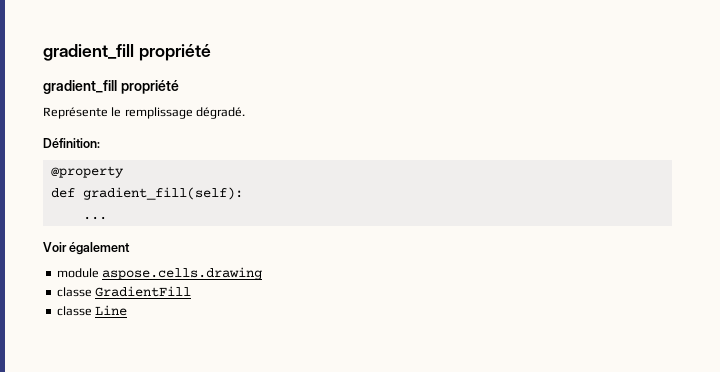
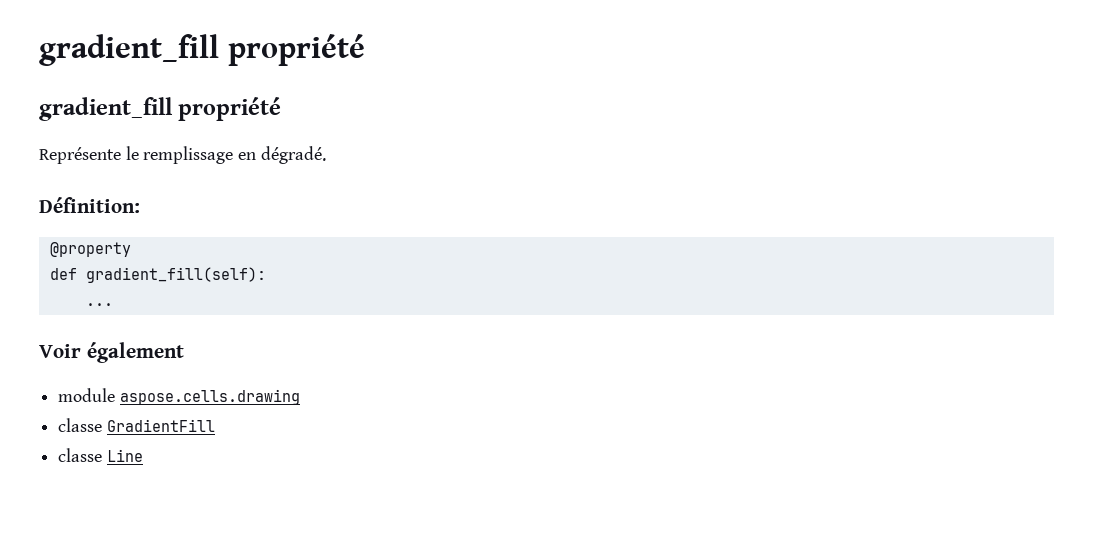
- Représente le remplissage dégradé.
+ Représente le remplissage en dégradé.

